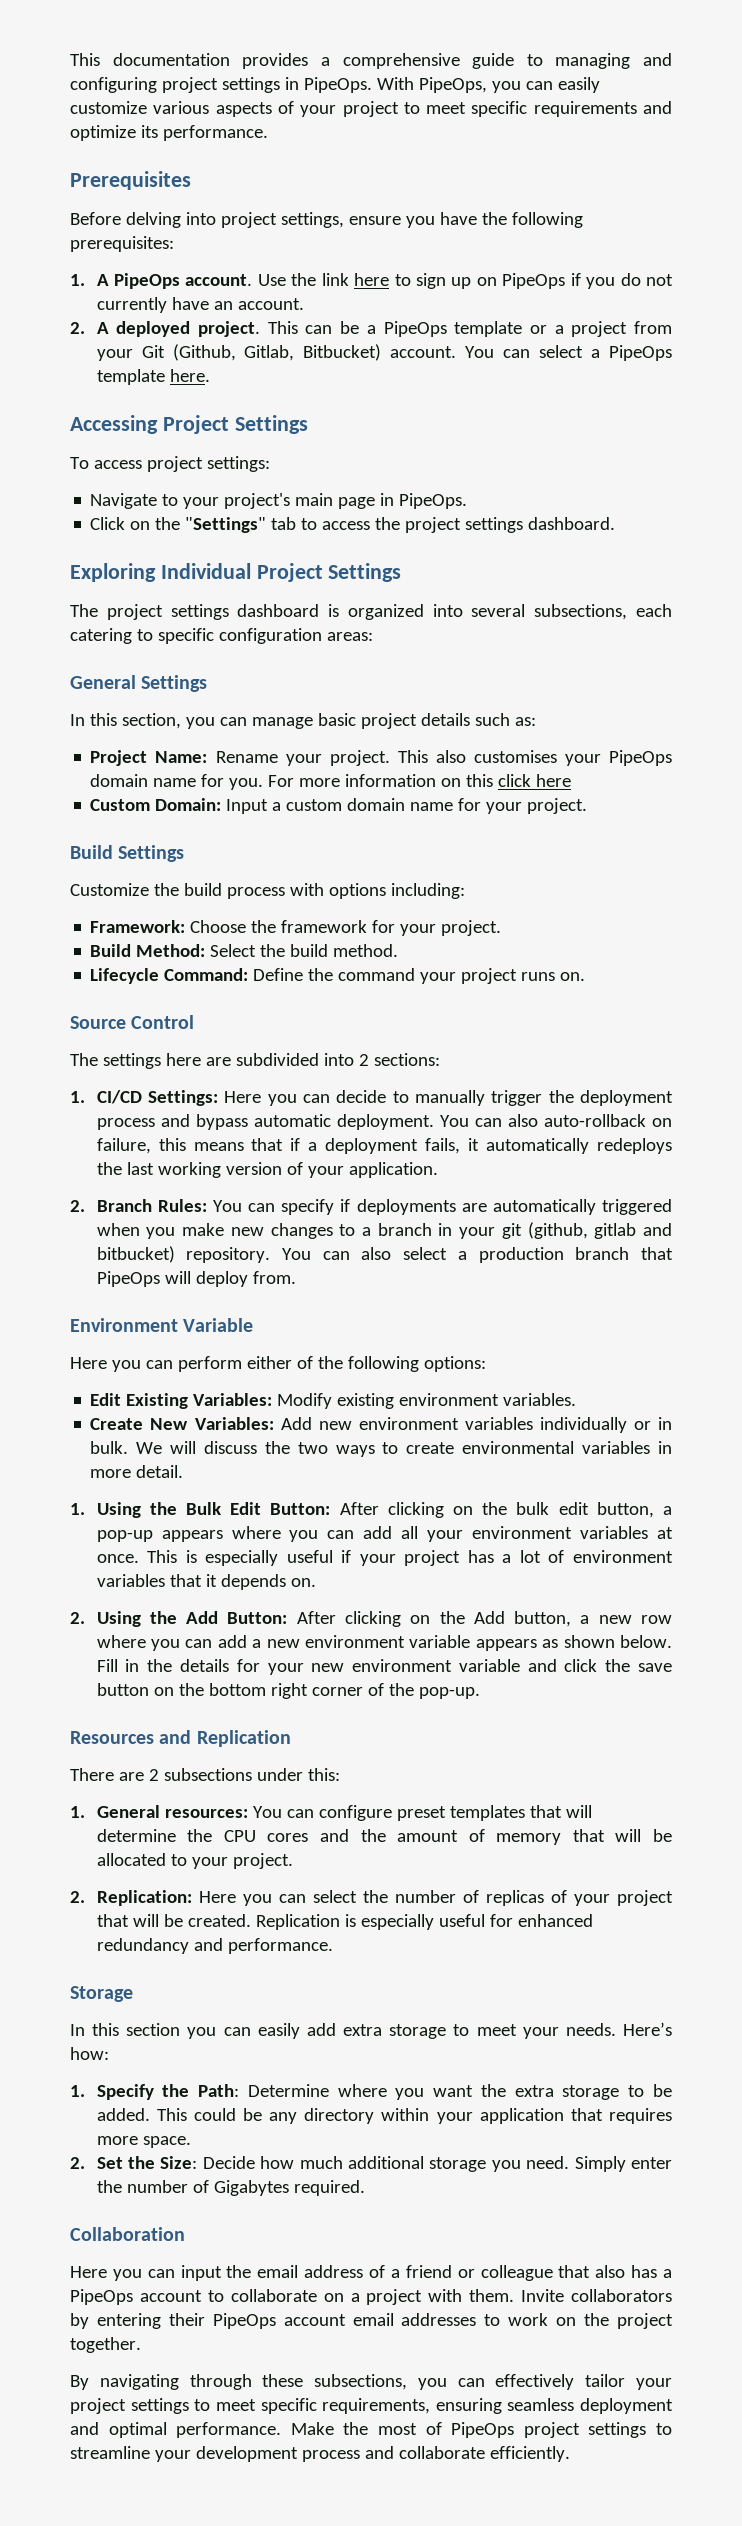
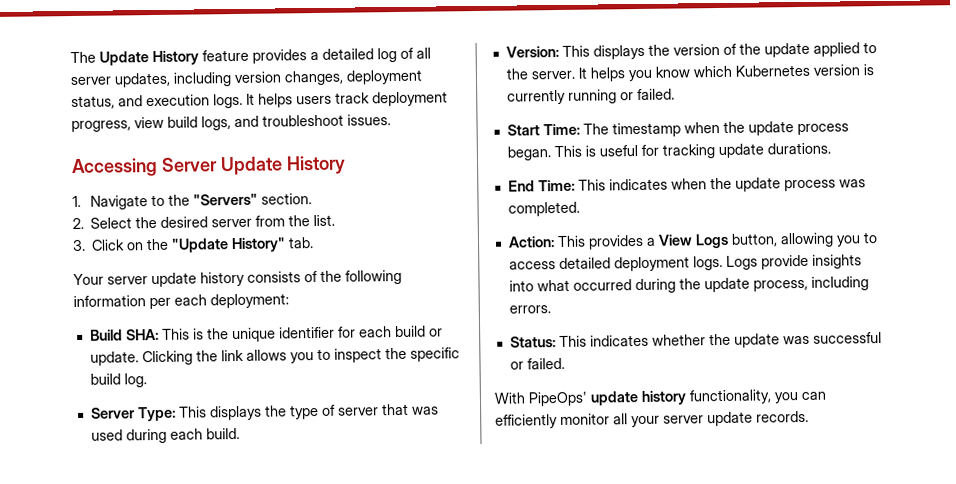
- This documentation provides a comprehensive guide to managing and configuring project settings in PipeOps. With PipeOps, you can easily customize various aspects of your project to meet specific requirements and optimize its performance.
- Prerequisites
- Before delving into project settings, ensure you have the following prerequisites:
- 1. A PipeOps account. Use the link here to sign up on PipeOps if you do not currently have an account.
- 2. A deployed project. This can be a PipeOps template or a project from your Git (Github, Gitlab, Bitbucket) account. You can select a PipeOps template here.
- Accessing Project Settings
- To access project settings:
- Navigate to your project's main page in PipeOps.
- Click on the "Settings" tab to access the project settings dashboard.
- Exploring Individual Project Settings
- The project settings dashboard is organized into several subsections, each catering to specific configuration areas:
- General Settings
- In this section, you can manage basic project details such as:
- Project Name: Rename your project. This also customises your PipeOps domain name for you. For more information on this click here
- Custom Domain: Input a custom domain name for your project.
- Build Settings
- Customize the build process with options including:
- Framework: Choose the framework for your project.
- Build Method: Select the build method.
- Lifecycle Command: Define the command your project runs on.
- Source Control
- The settings here are subdivided into 2 sections:
- 1. CI/CD Settings: Here you can decide to manually trigger the deployment process and bypass automatic deployment. You can also auto-rollback on failure, this means that if a deployment fails, it automatically redeploys the last working version of your application.
- 2. Branch Rules: You can specify if deployments are automatically triggered when you make new changes to a branch in your git (github, gitlab and bitbucket) repository. You can also select a production branch that PipeOps will deploy from.
- Environment Variable
- Here you can perform either of the following options:
- Edit Existing Variables: Modify existing environment variables.
- Create New Variables: Add new environment variables individually or in bulk. We will discuss the two ways to create environmental variables in more detail.
- 1. Using the Bulk Edit Button: After clicking on the bulk edit button, a pop-up appears where you can add all your environment variables at once. This is especially useful if your project has a lot of environment variables that it depends on.
- 2. Using the Add Button: After clicking on the Add button, a new row where you can add a new environment variable appears as shown below. Fill in the details for your new environment variable and click the save button on the bottom right corner of the pop-up.
- Resources and Replication
- There are 2 subsections under this:
- 1. General resources: You can configure preset templates that will determine the CPU cores and the amount of memory that will be allocated to your project.
- 2. Replication: Here you can select the number of replicas of your project that will be created. Replication is especially useful for enhanced redundancy and performance.
- Storage
- In this section you can easily add extra storage to meet your needs. Here’s how:
- 1. Specify the Path: Determine where you want the extra storage to be added. This could be any directory within your application that requires more space.
- 2. Set the Size: Decide how much additional storage you need. Simply enter the number of Gigabytes required.
- Collaboration
- Here you can input the email address of a friend or colleague that also has a PipeOps account to collaborate on a project with them. Invite collaborators by entering their PipeOps account email addresses to work on the project together.
- By navigating through these subsections, you can effectively tailor your project settings to meet specific requirements, ensuring seamless deployment and optimal performance. Make the most of PipeOps project settings to streamline your development process and collaborate efficiently.
+ The Update History feature provides a detailed log of all server updates, including version changes, deployment status, and execution logs. It helps users track deployment progress, view build logs, and troubleshoot issues.
+ Accessing Server Update History
+ 1. Navigate to the "Servers" section.
+ 2. Select the desired server from the list.
+ 3. Click on the "Update History" tab.
+ Your server update history consists of the following information per each deployment:
+ Build SHA: This is the unique identifier for each build or update. Clicking the link allows you to inspect the specific build log.
+ Server Type: This displays the type of server that was used during each build.
+ Version: This displays the version of the update applied to the server. It helps you know which Kubernetes version is currently running or failed.
+ Start Time: The timestamp when the update process began. This is useful for tracking update durations.
+ End Time: This indicates when the update process was completed.
+ Action: This provides a View Logs button, allowing you to access detailed deployment logs. Logs provide insights into what occurred during the update process, including errors.
+ Status: This indicates whether the update was successful or failed.
+ With PipeOps' update history functionality, you can efficiently monitor all your server update records.

